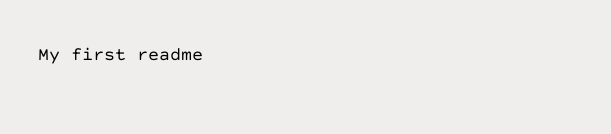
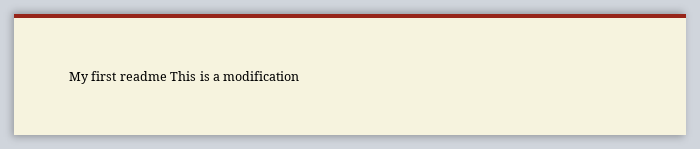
- My first readme
+ My first readme This is a modification

